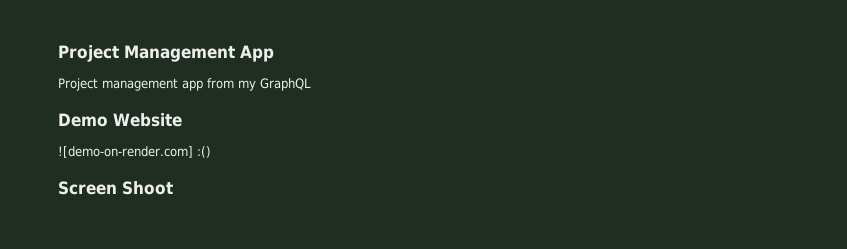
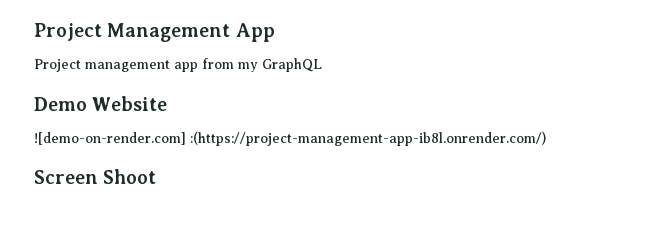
- ![demo-on-render.com] :()
+ ![demo-on-render.com] :(https://project-management-app-ib8l.onrender.com/)

